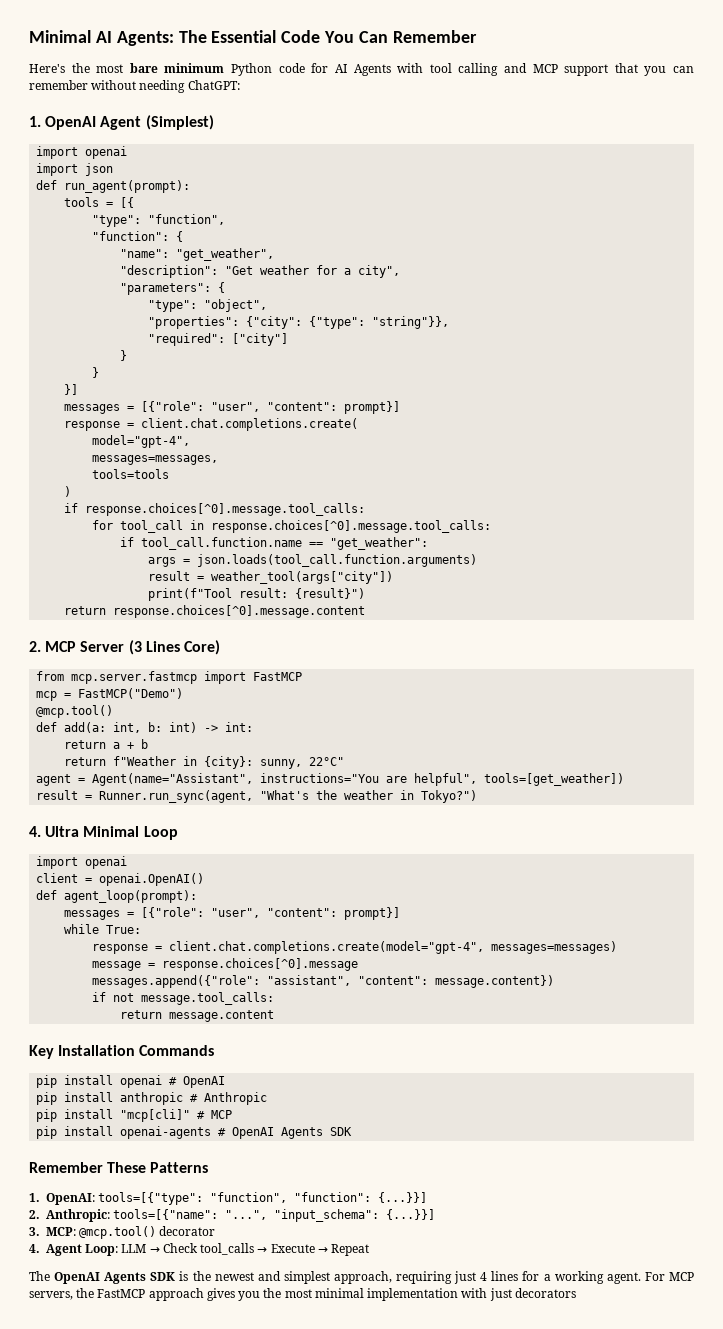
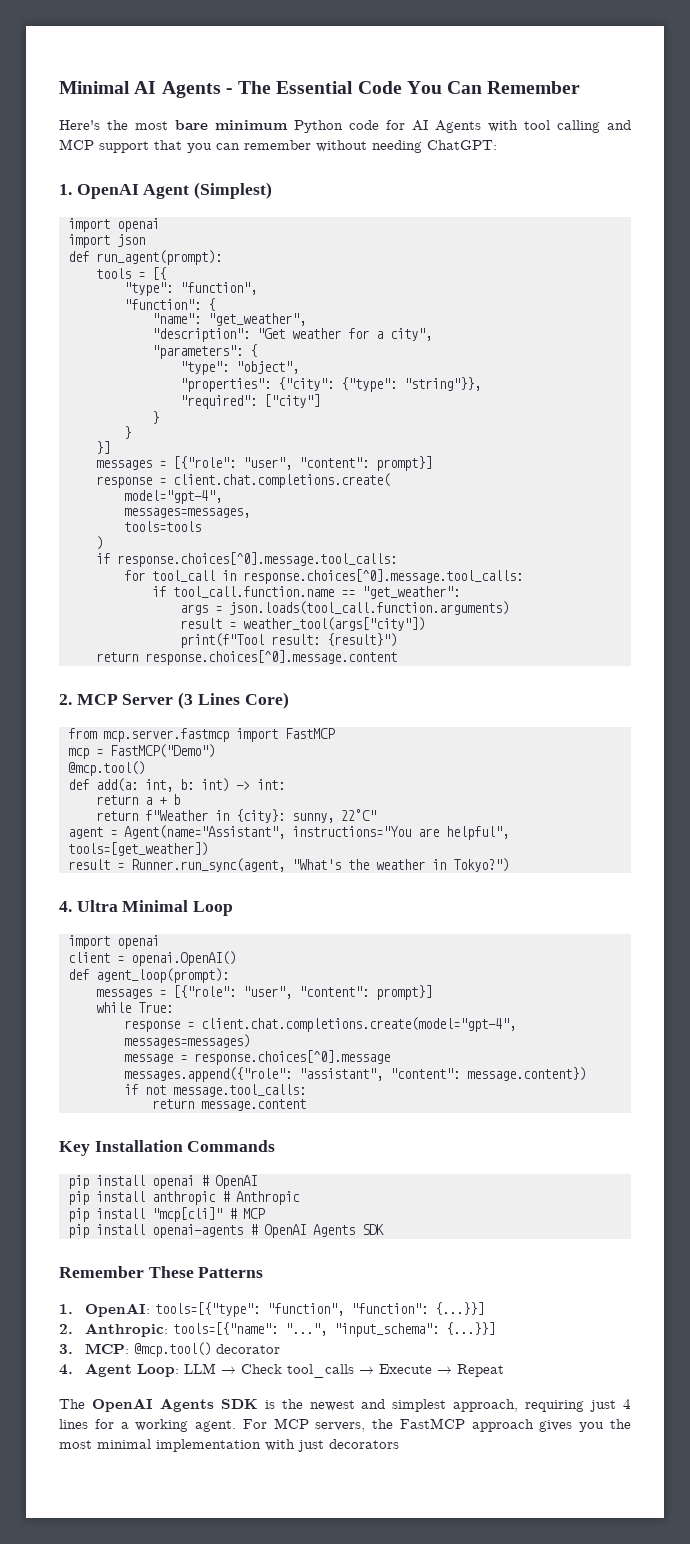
- Minimal AI Agents: The Essential Code You Can Remember
+ Minimal AI Agents - The Essential Code You Can Remember

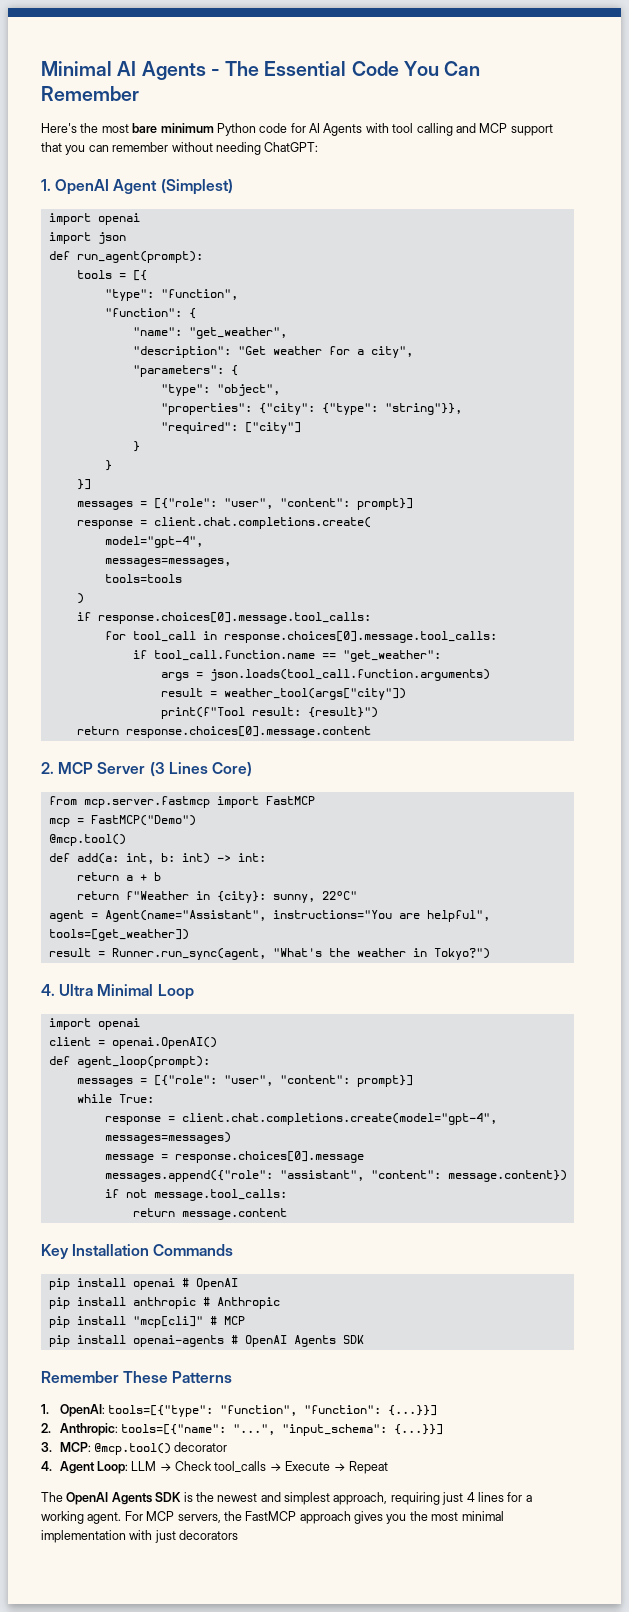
- if response.choices[^0].message.tool_calls:
+ if response.choices[0].message.tool_calls:
- for tool_call in response.choices[^0].message.tool_calls:
+ for tool_call in response.choices[0].message.tool_calls:
- return response.choices[^0].message.content
+ return response.choices[0].message.content
- message = response.choices[^0].message
+ message = response.choices[0].message

